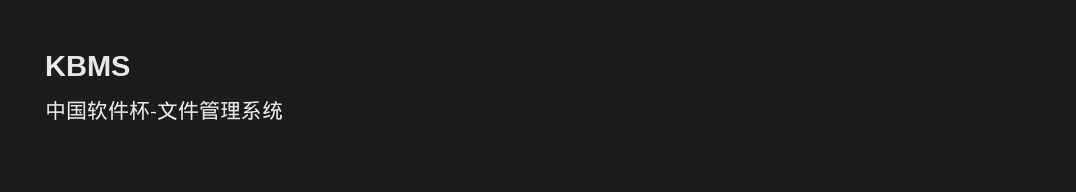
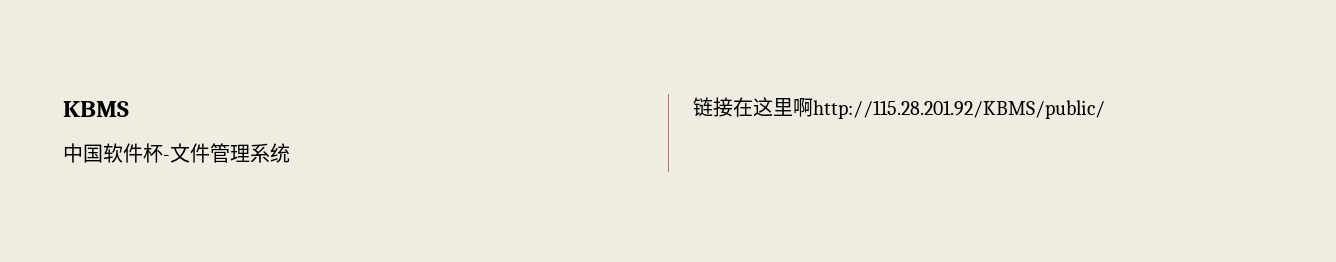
+ 链接在这里啊http://115.28.201.92/KBMS/public/

